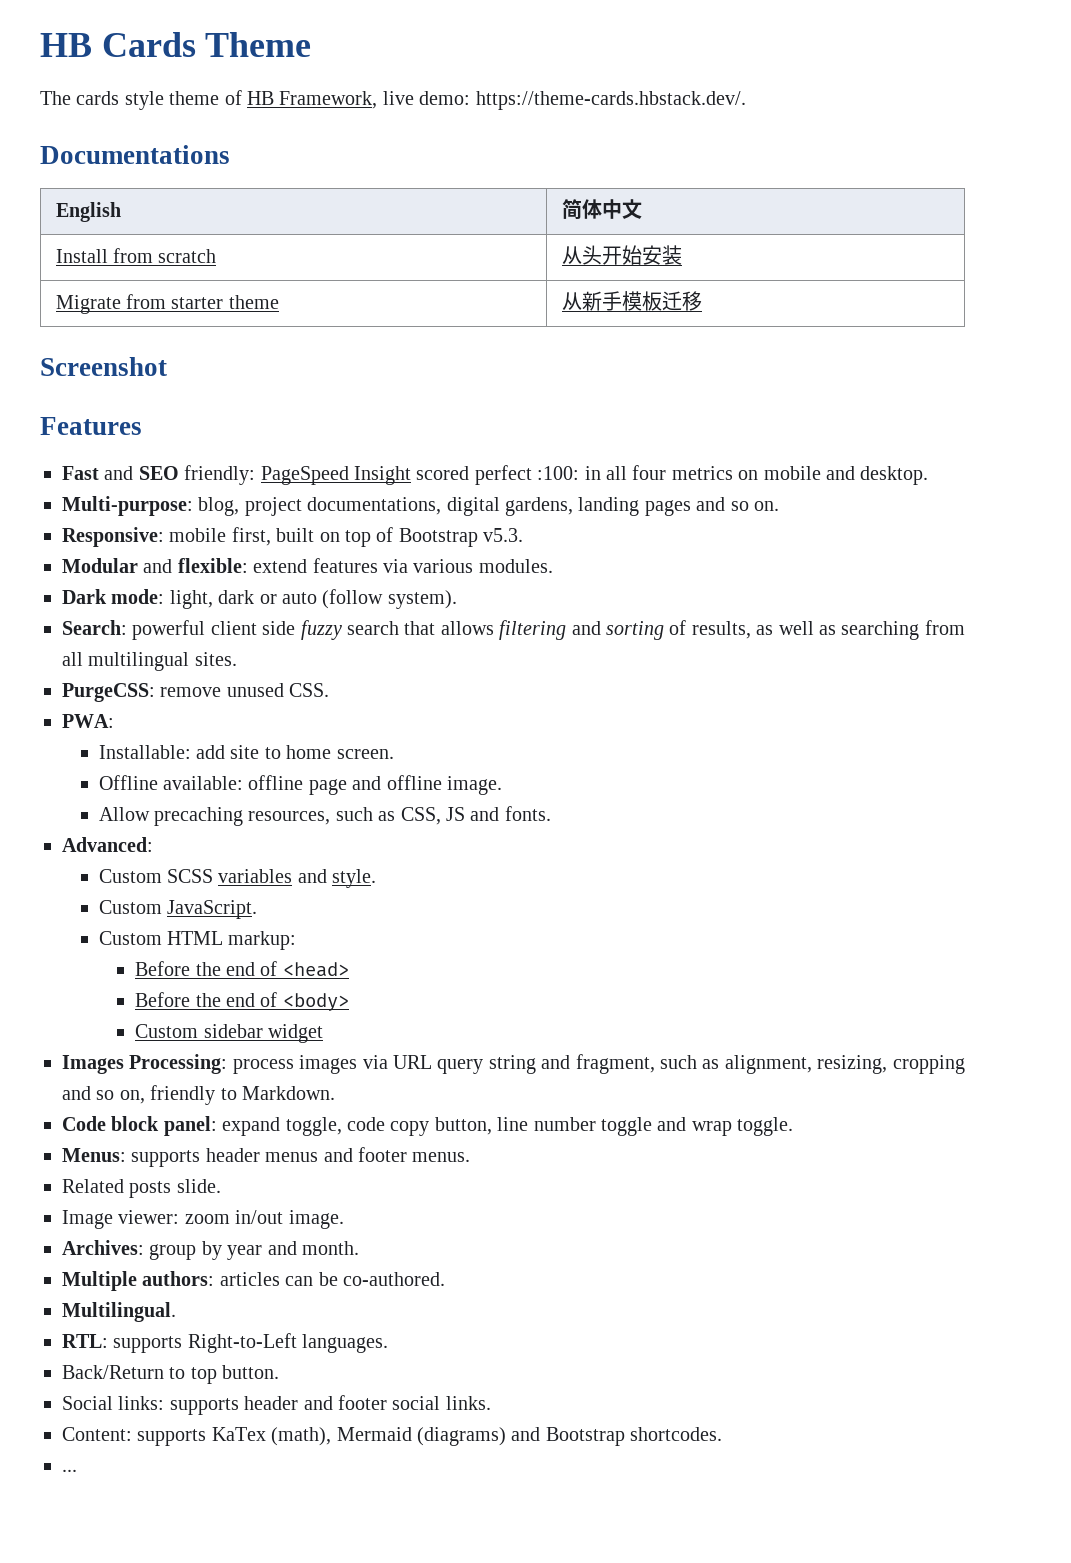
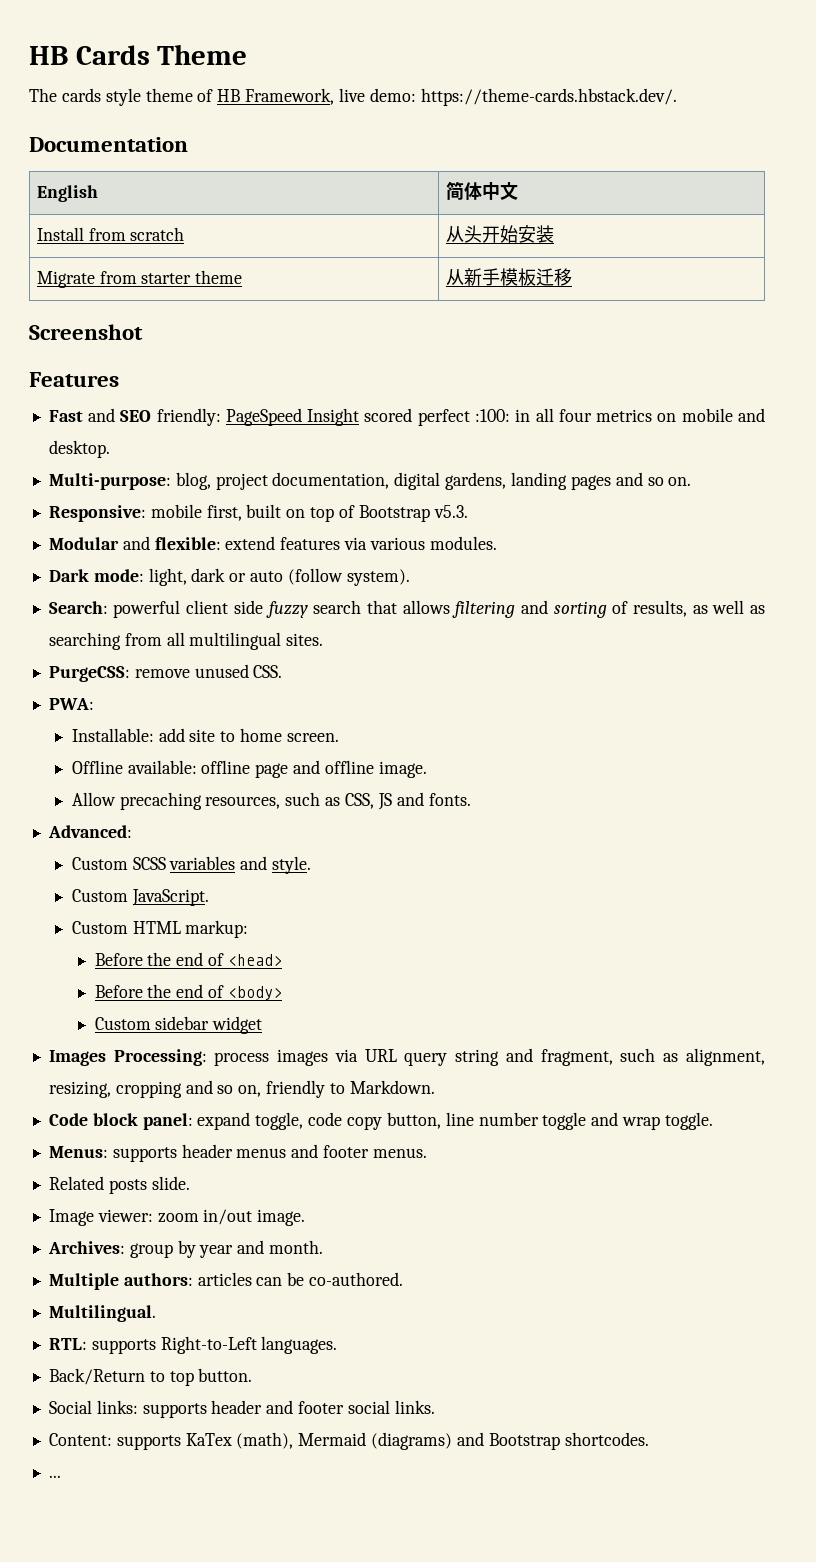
- Documentations
+ Documentation
- Multi-purpose: blog, project documentations, digital gardens, landing pages and so on.
+ Multi-purpose: blog, project documentation, digital gardens, landing pages and so on.

